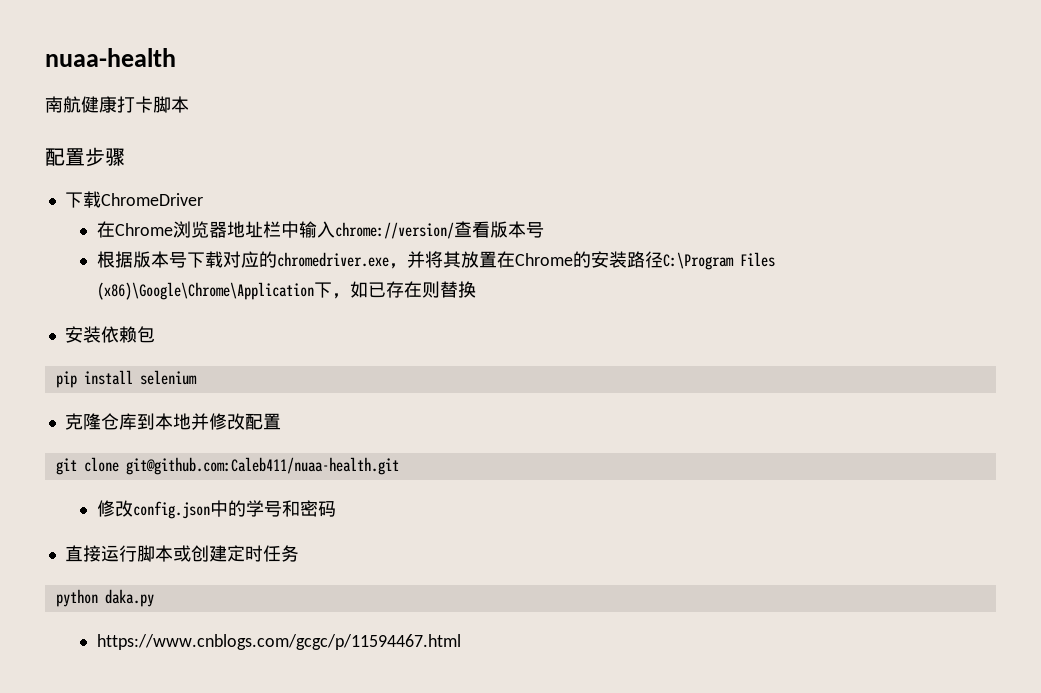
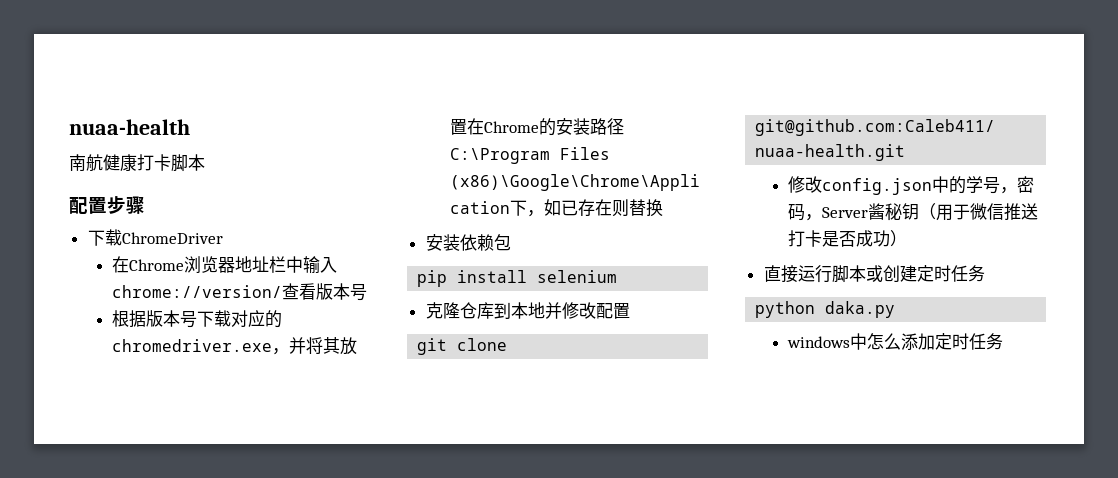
- 修改config.json中的学号和密码
+ 修改config.json中的学号，密码，Server酱秘钥（用于微信推送打卡是否成功）
- https://www.cnblogs.com/gcgc/p/11594467.html
+ windows中怎么添加定时任务

